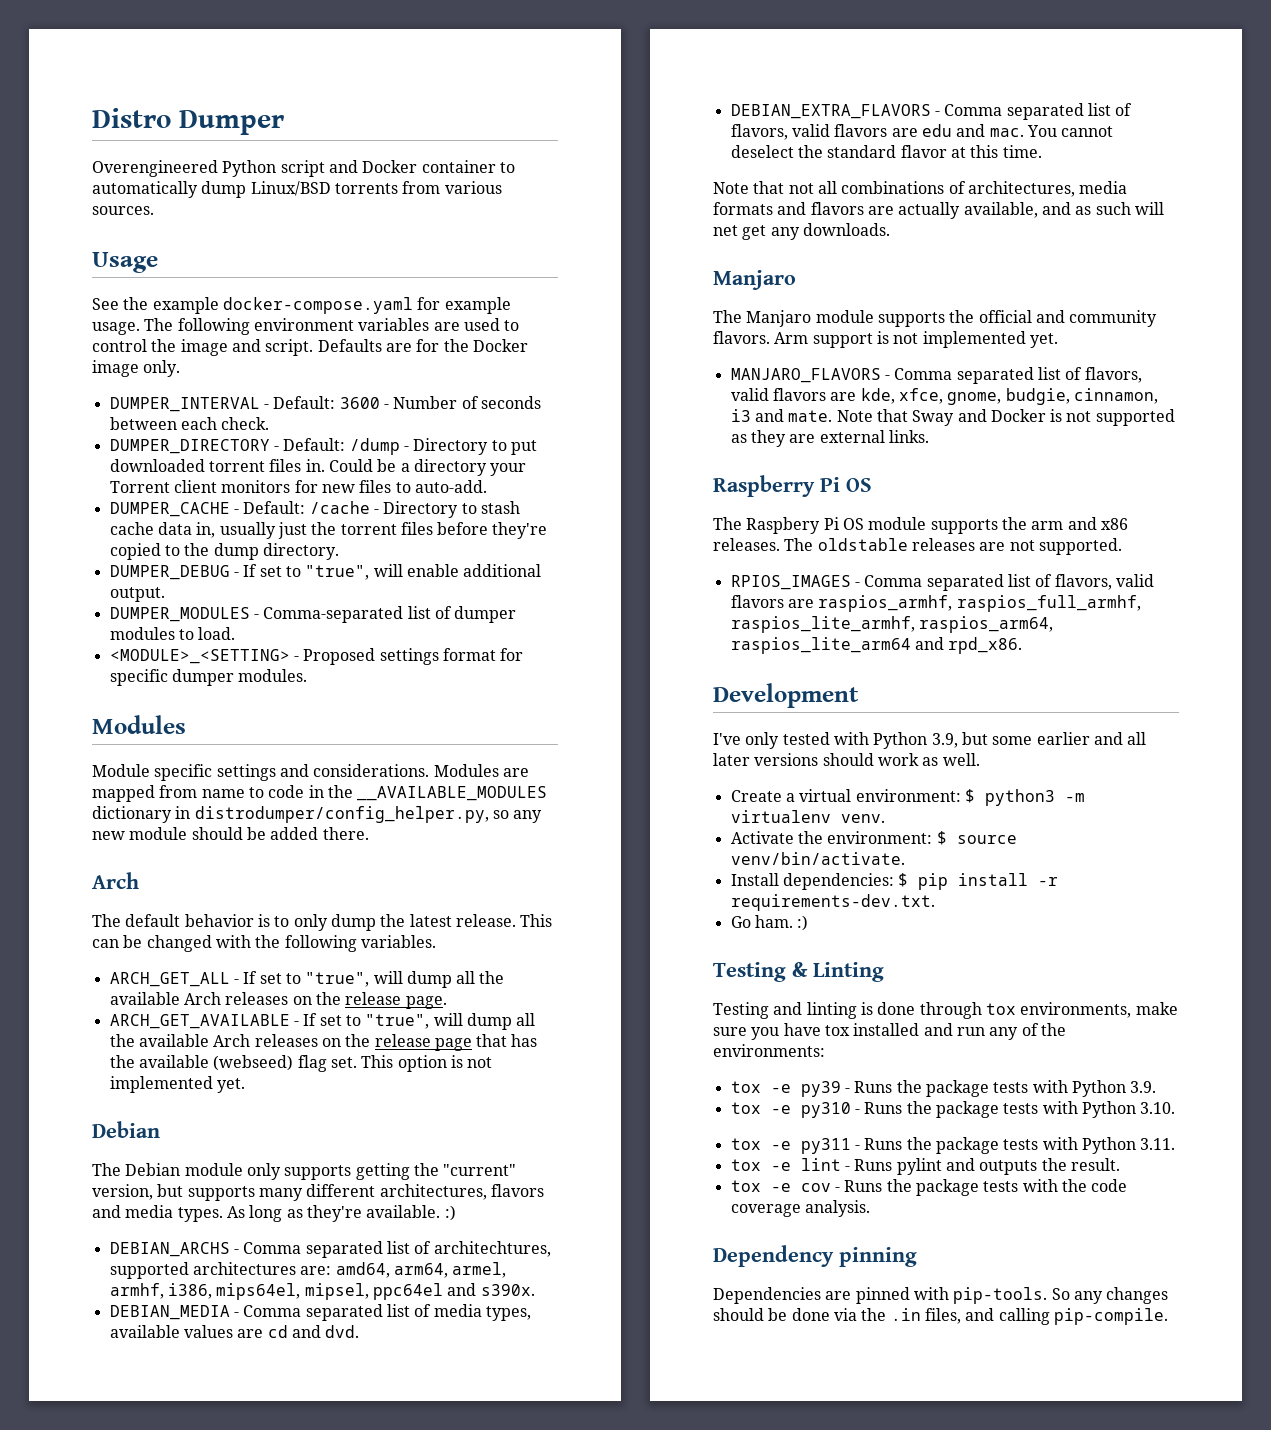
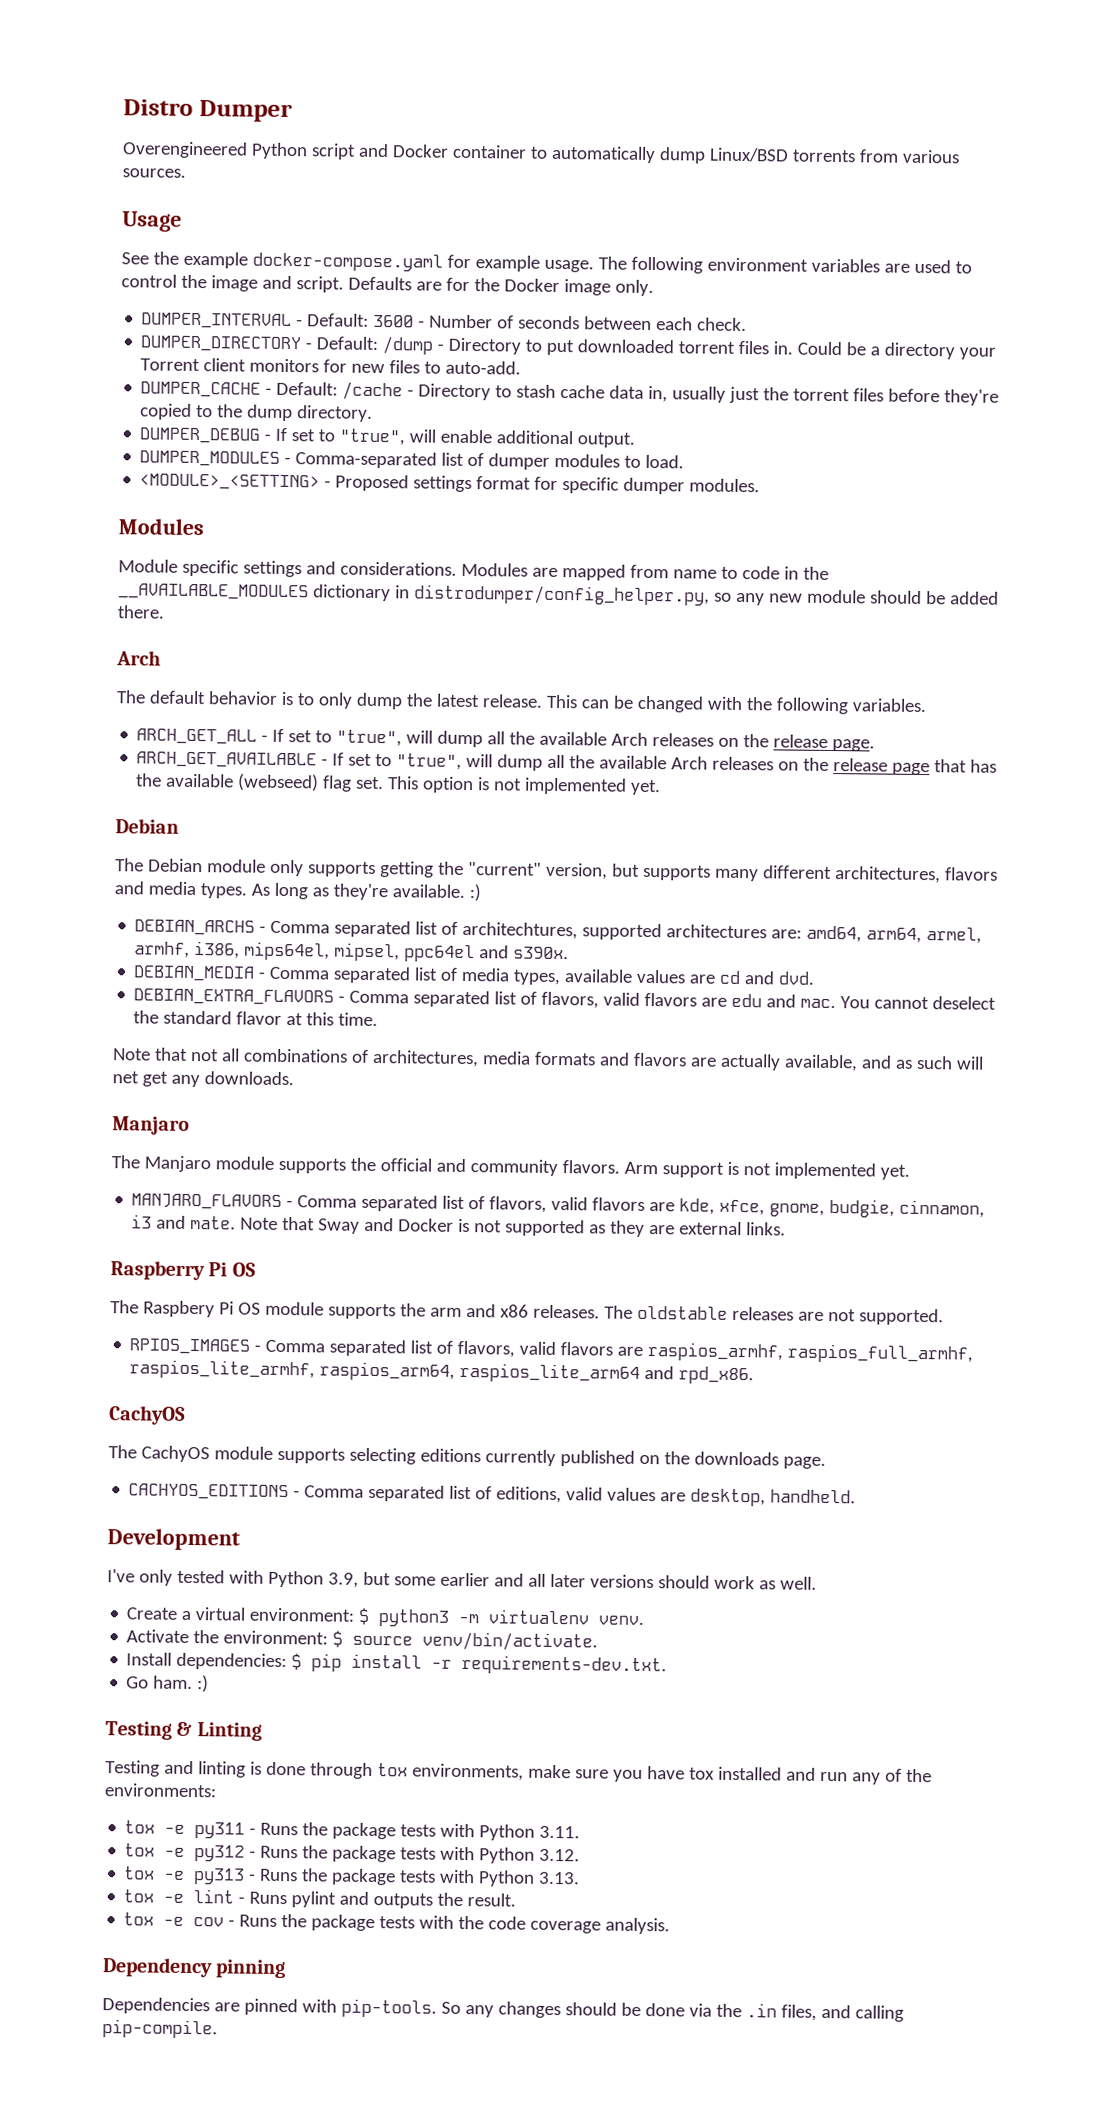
  RPIOS_IMAGES - Comma separated list of flavors, valid flavors are raspios_armhf, raspios_full_armhf, raspios_lite_armhf, raspios_arm64, raspios_lite_arm64 and rpd_x86.
+ CachyOS
+ The CachyOS module supports selecting editions currently published on the downloads page.
+ CACHYOS_EDITIONS - Comma separated list of editions, valid values are desktop, handheld.
- tox -e py39 - Runs the package tests with Python 3.9.
- tox -e py310 - Runs the package tests with Python 3.10.
+ tox -e py312 - Runs the package tests with Python 3.12.
+ tox -e py313 - Runs the package tests with Python 3.13.

